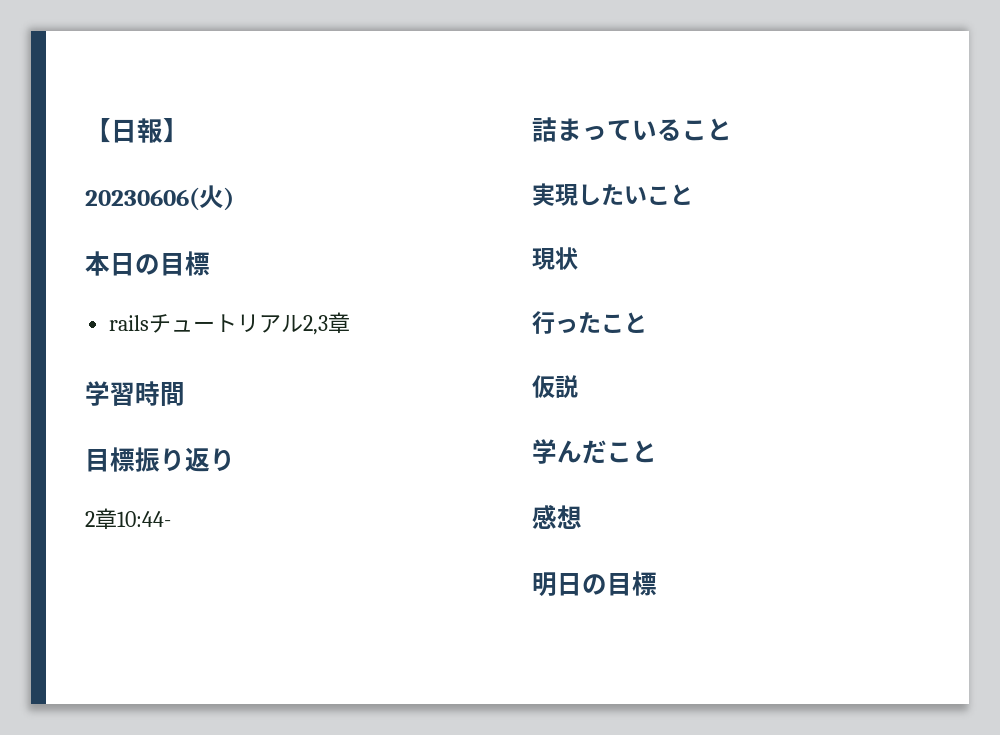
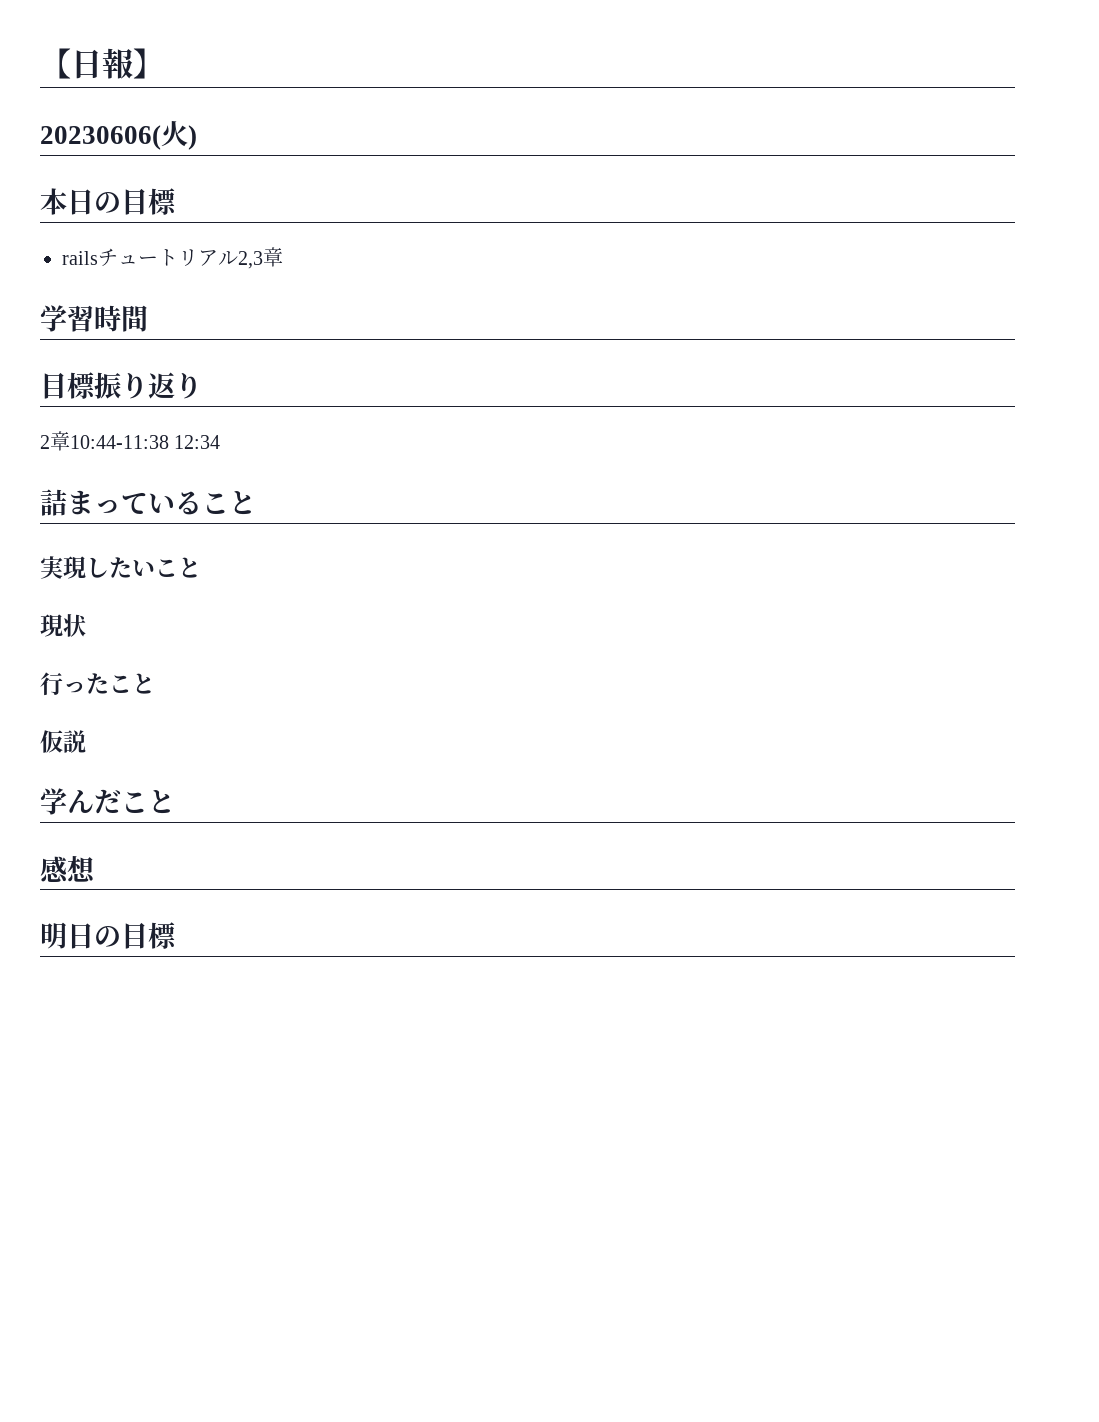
- 2章10:44-
+ 2章10:44-11:38 12:34

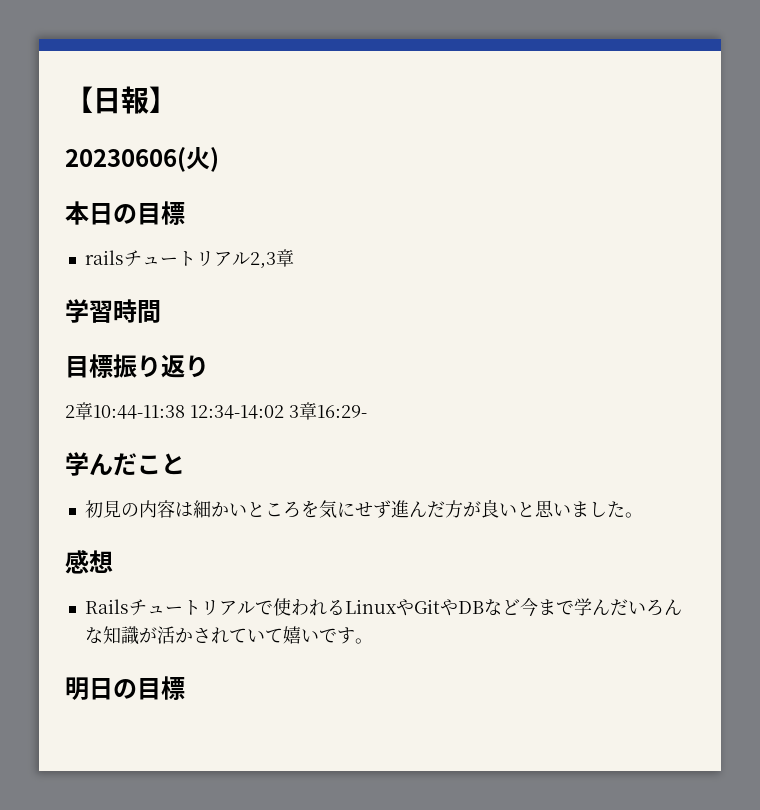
- 2章10:44-11:38 12:34
- 詰まっていること
- 実現したいこと
- 現状
- 行ったこと
- 仮説
+ 2章10:44-11:38 12:34-14:02 3章16:29-
  学んだこと
+ 初見の内容は細かいところを気にせず進んだ方が良いと思いました。
  感想
+ Railsチュートリアルで使われるLinuxやGitやDBなど今まで学んだいろんな知識が活かされていて嬉いです。

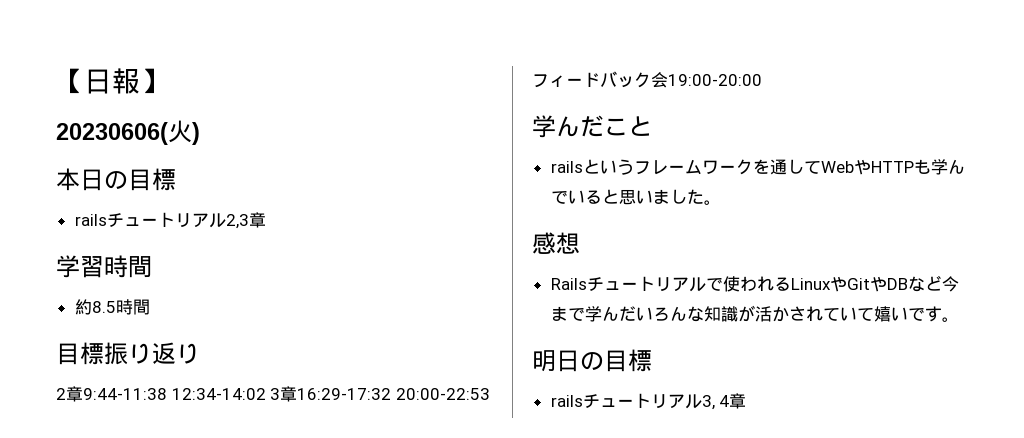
+ 約8.5時間
- 2章10:44-11:38 12:34-14:02 3章16:29-
+ 2章9:44-11:38 12:34-14:02 3章16:29-17:32 20:00-22:53フィードバック会19:00-20:00
  学んだこと
- 初見の内容は細かいところを気にせず進んだ方が良いと思いました。
+ railsというフレームワークを通してWebやHTTPも学んでいると思いました。
+ railsチュートリアル3, 4章

